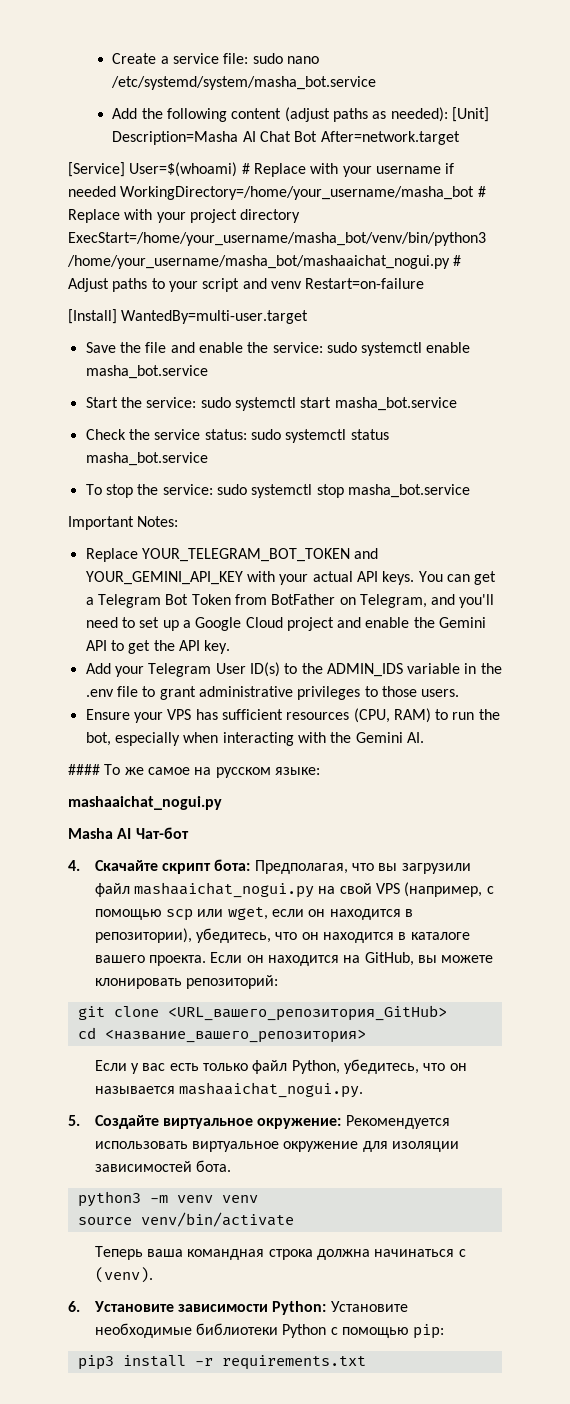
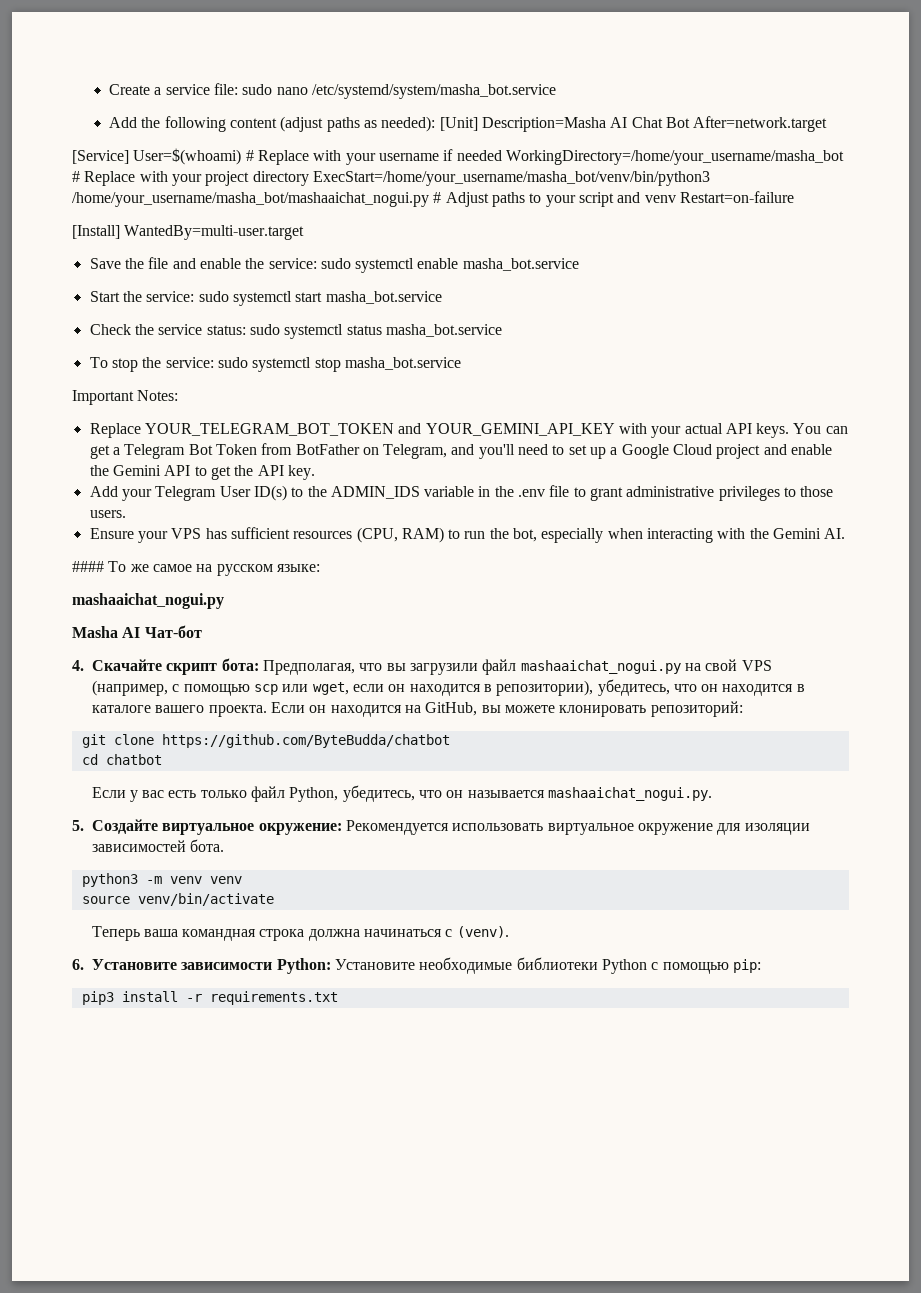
- git clone <URL_вашего_репозитория_GitHub>
+ git clone https://github.com/ByteBudda/chatbot
- cd <название_вашего_репозитория>
+ cd chatbot

